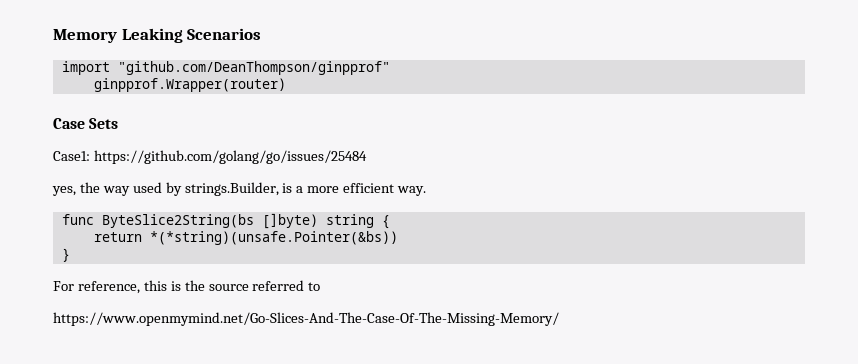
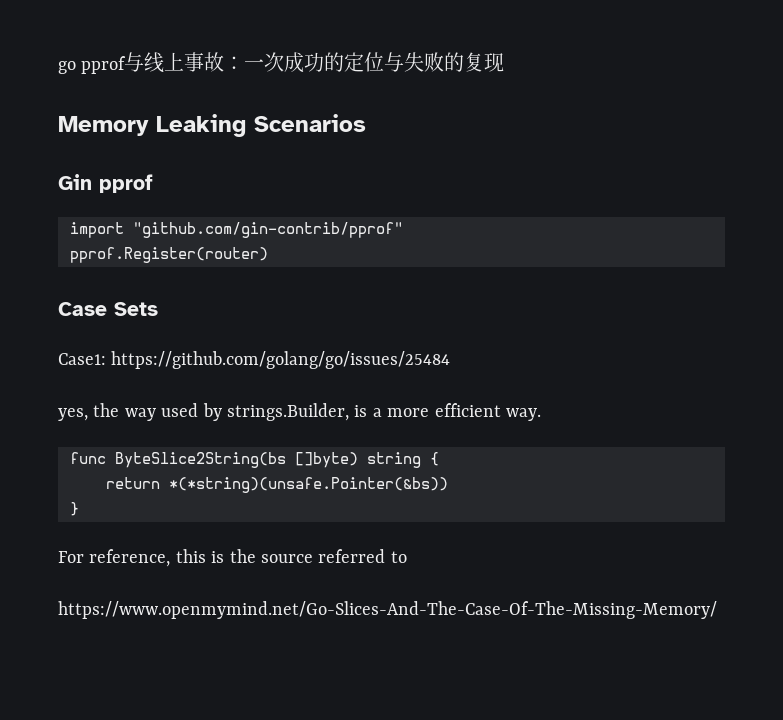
+ go pprof与线上事故：一次成功的定位与失败的复现
+ Gin pprof
- import "github.com/DeanThompson/ginpprof"
- ginpprof.Wrapper(router)
+ import "github.com/gin-contrib/pprof"
+ pprof.Register(router)

